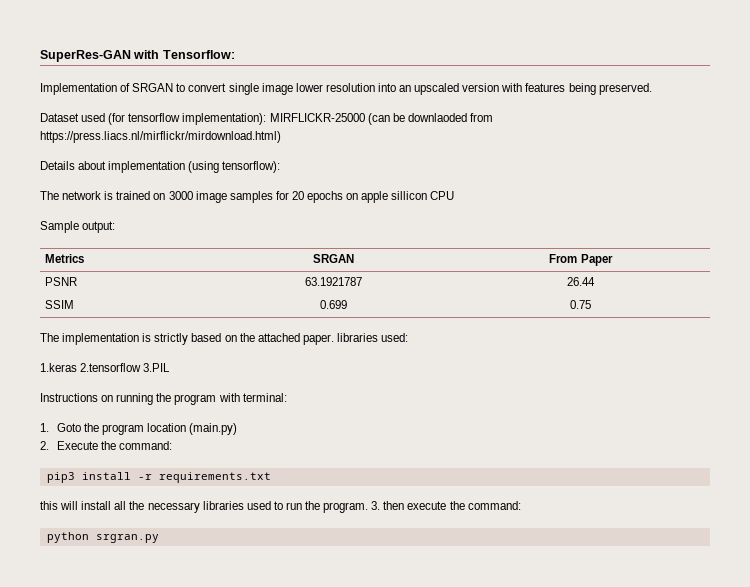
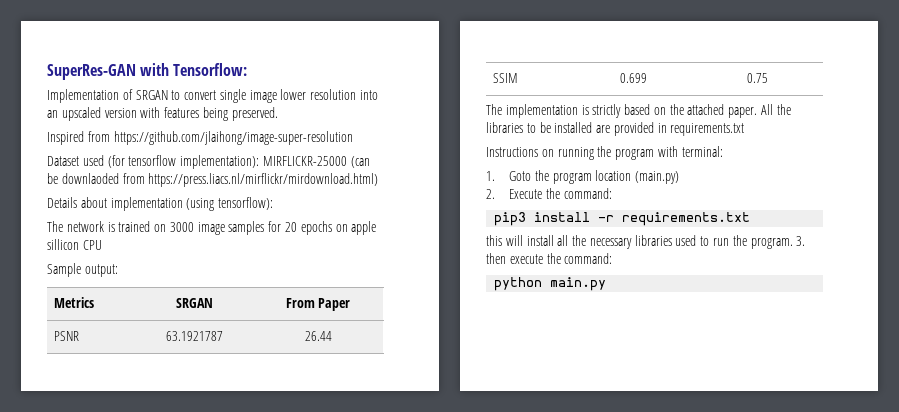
+ Inspired from https://github.com/jlaihong/image-super-resolution
- The implementation is strictly based on the attached paper. libraries used:
- 1.keras 2.tensorflow 3.PIL
+ The implementation is strictly based on the attached paper. All the libraries to be installed are provided in requirements.txt
- python srgran.py
+ python main.py

